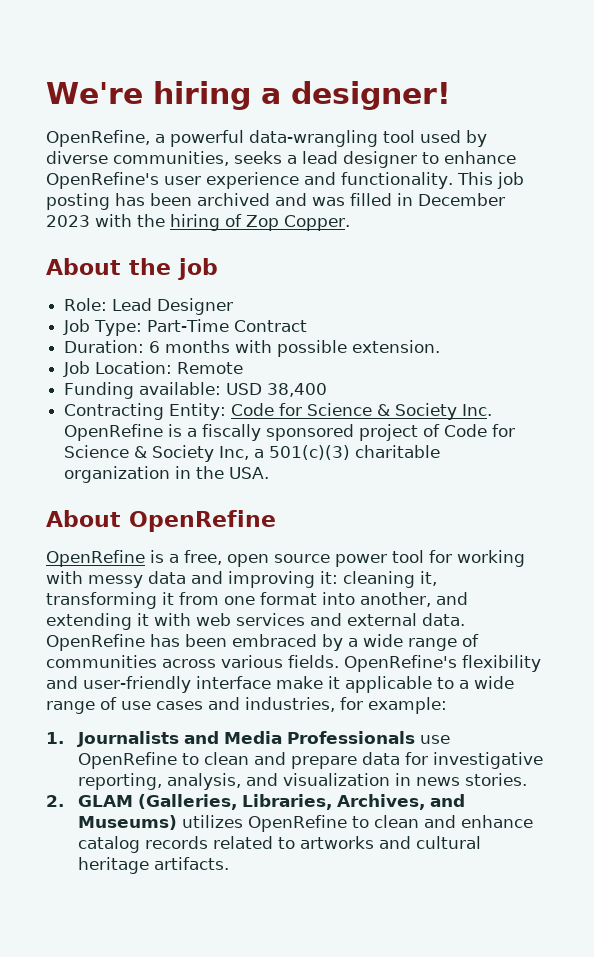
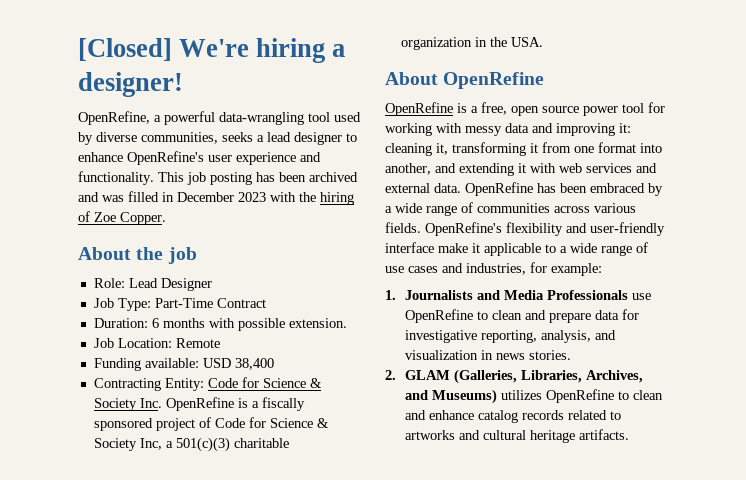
- We're hiring a designer!
+ [Closed] We're hiring a designer!
- This job posting has been archived and was filled in December 2023 with the hiring of Zop Copper.
+ This job posting has been archived and was filled in December 2023 with the hiring of Zoe Copper.

